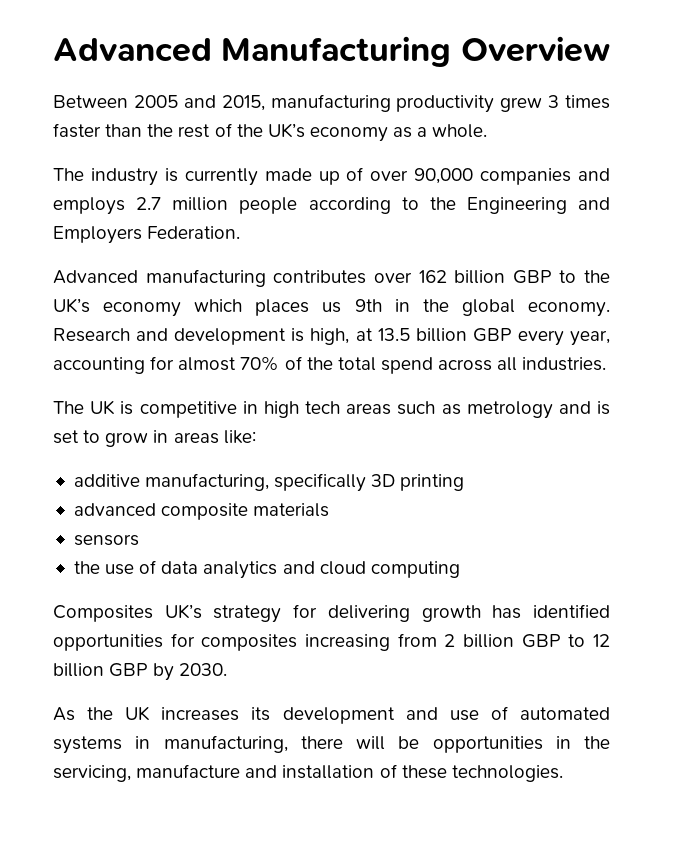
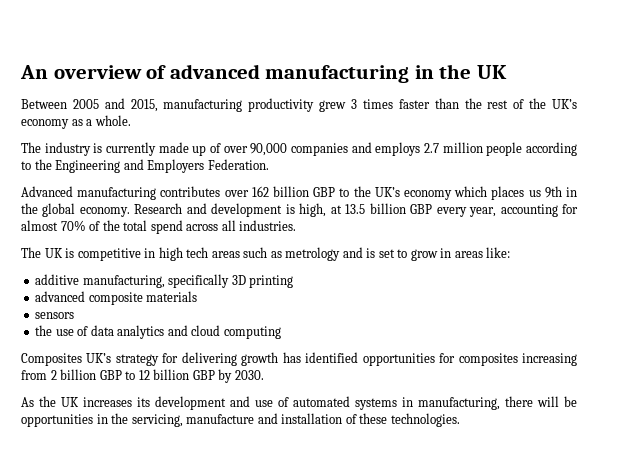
- Advanced Manufacturing Overview
+ An overview of advanced manufacturing in the UK

